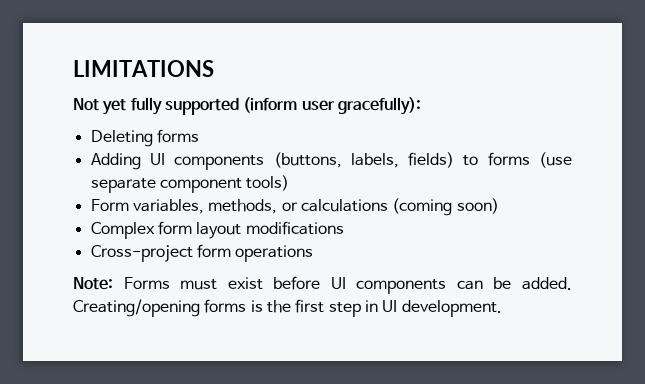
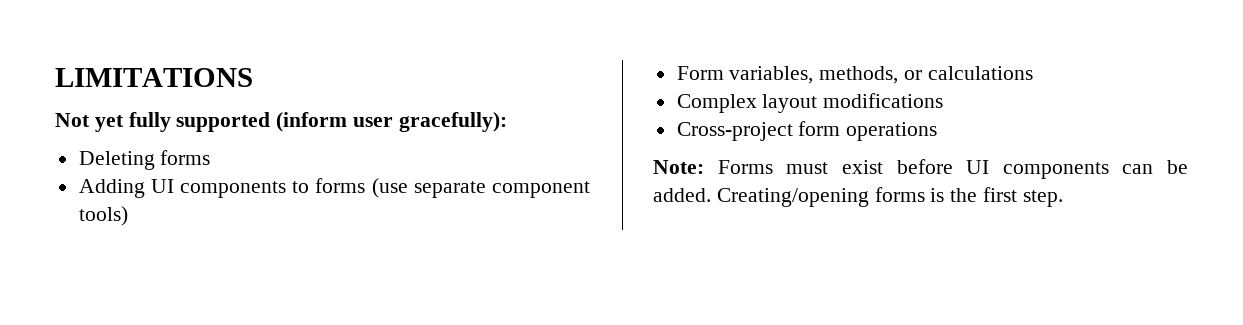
- Adding UI components (buttons, labels, fields) to forms (use separate component tools)
+ Adding UI components to forms (use separate component tools)
- Form variables, methods, or calculations (coming soon)
+ Form variables, methods, or calculations
- Complex form layout modifications
+ Complex layout modifications
- Creating/opening forms is the first step in UI development.
+ Creating/opening forms is the first step.

